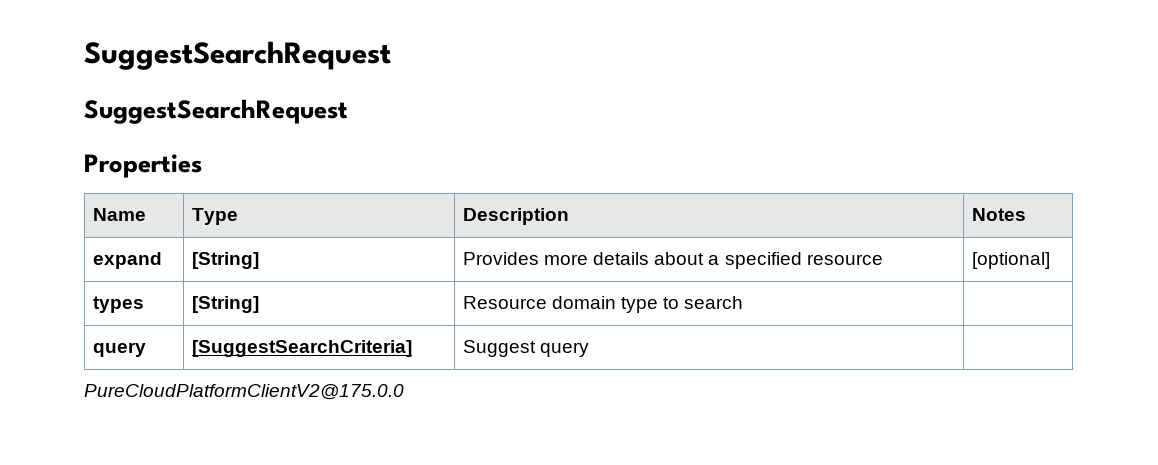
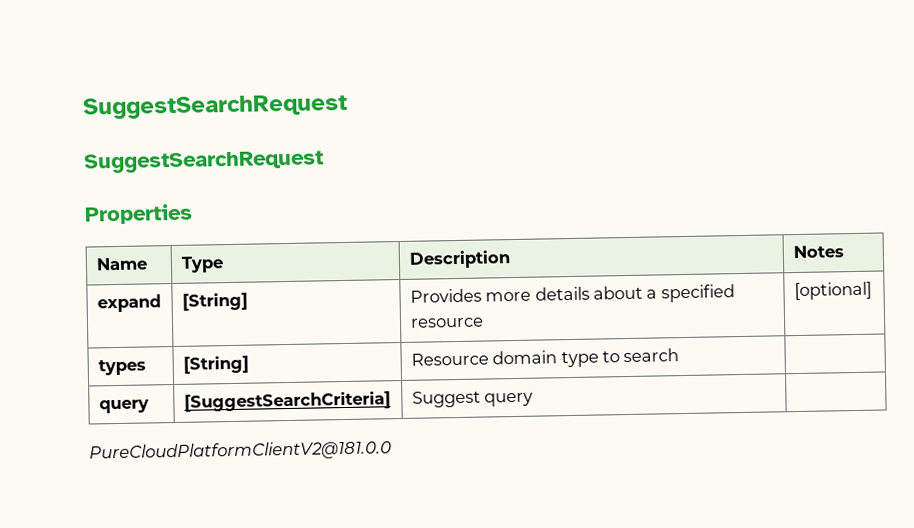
- PureCloudPlatformClientV2@175.0.0
+ PureCloudPlatformClientV2@181.0.0

